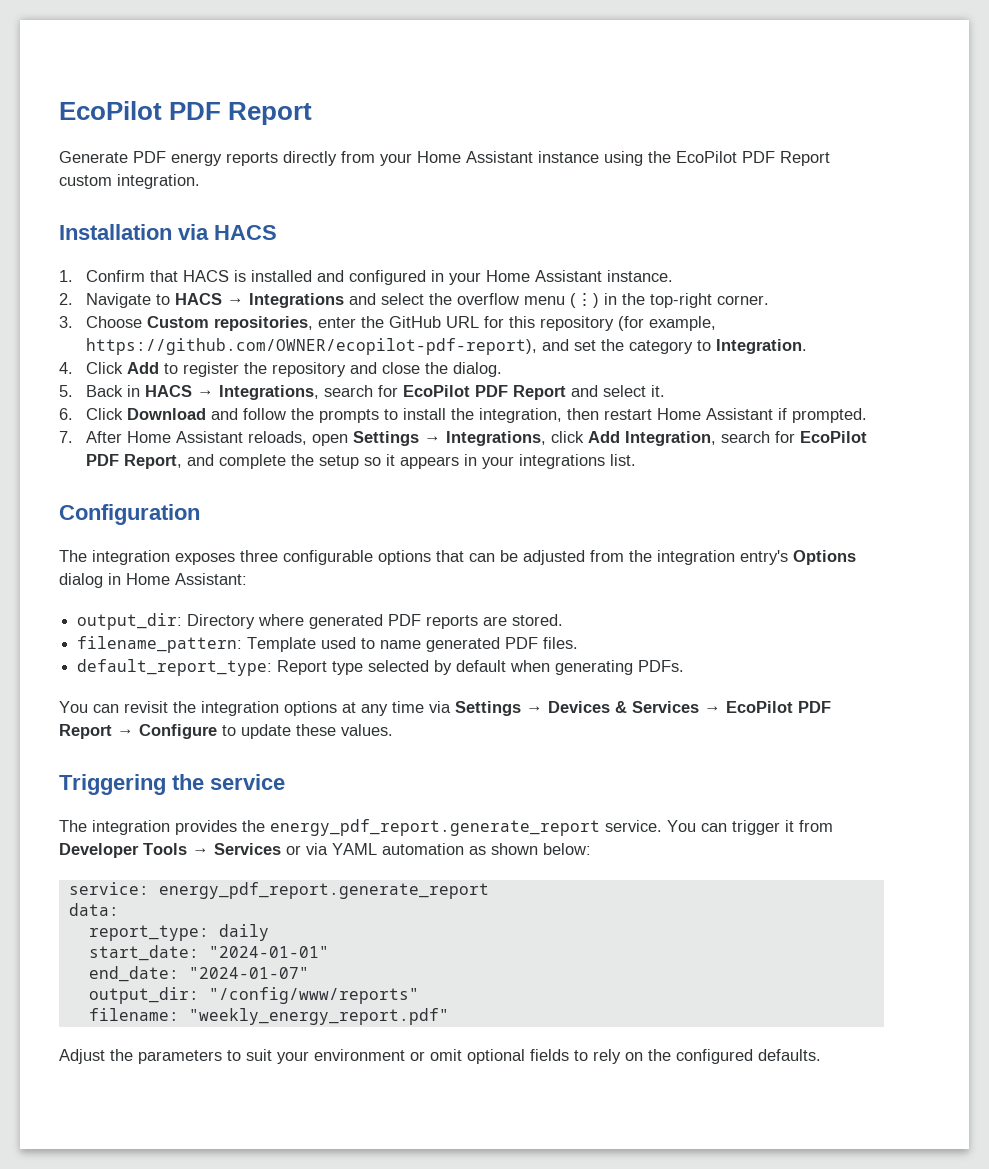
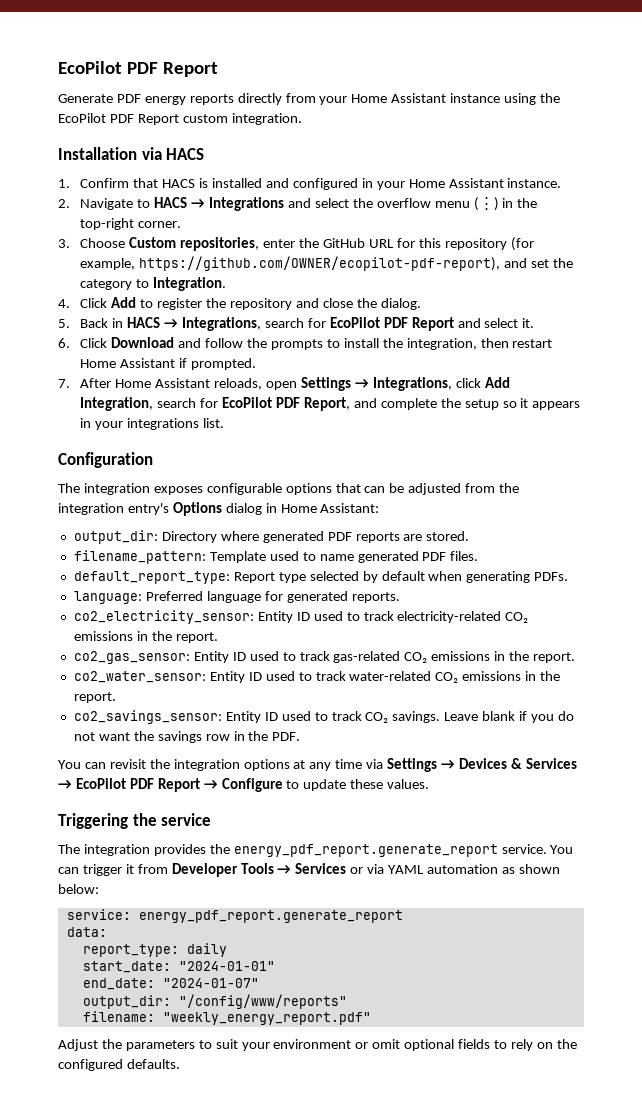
- The integration exposes three configurable options that can be adjusted from the integration entry's Options dialog in Home Assistant:
+ The integration exposes configurable options that can be adjusted from the integration entry's Options dialog in Home Assistant:
+ language: Preferred language for generated reports.
+ co2_electricity_sensor: Entity ID used to track electricity-related CO₂ emissions in the report.
+ co2_gas_sensor: Entity ID used to track gas-related CO₂ emissions in the report.
+ co2_water_sensor: Entity ID used to track water-related CO₂ emissions in the report.
+ co2_savings_sensor: Entity ID used to track CO₂ savings. Leave blank if you do not want the savings row in the PDF.

